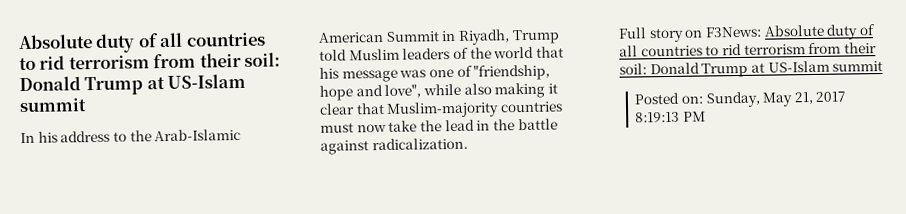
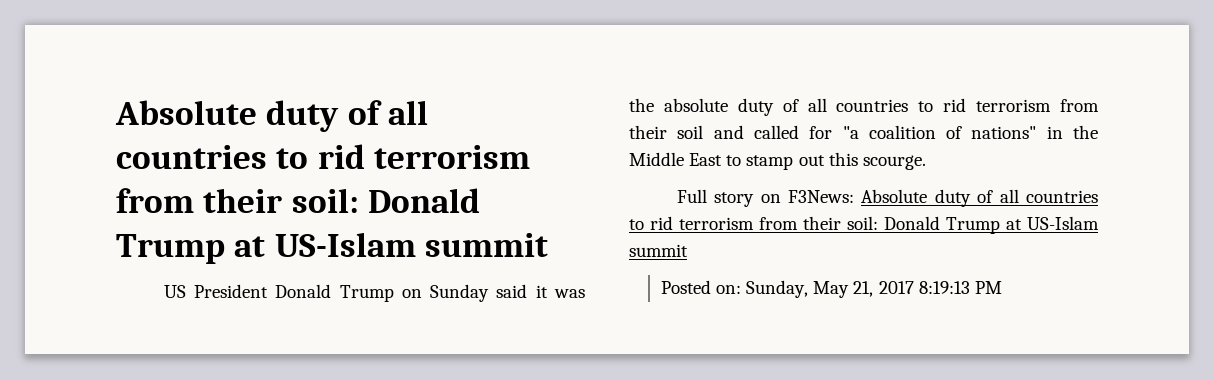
- In his address to the Arab-Islamic American Summit in Riyadh, Trump told Muslim leaders of the world that his message was one of "friendship, hope and love", while also making it clear that Muslim-majority countries must now take the lead in the battle against radicalization.
+ US President Donald Trump on Sunday said it was the absolute duty of all countries to rid terrorism from their soil and called for "a coalition of nations" in the Middle East to stamp out this scourge.

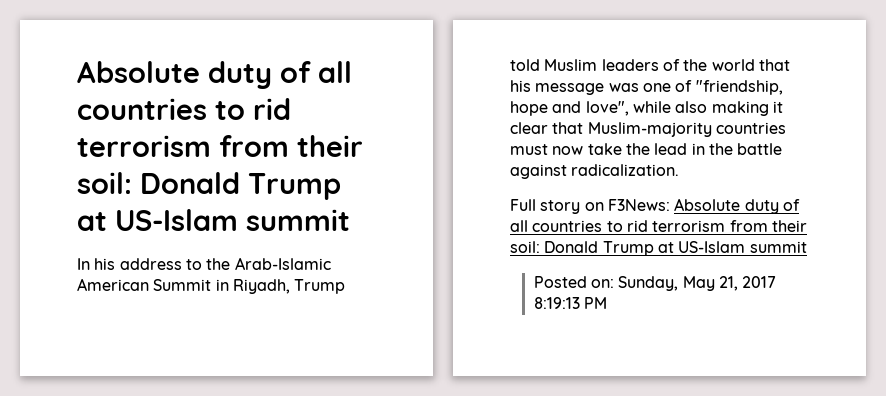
- US President Donald Trump on Sunday said it was the absolute duty of all countries to rid terrorism from their soil and called for "a coalition of nations" in the Middle East to stamp out this scourge.
+ In his address to the Arab-Islamic American Summit in Riyadh, Trump told Muslim leaders of the world that his message was one of "friendship, hope and love", while also making it clear that Muslim-majority countries must now take the lead in the battle against radicalization.

